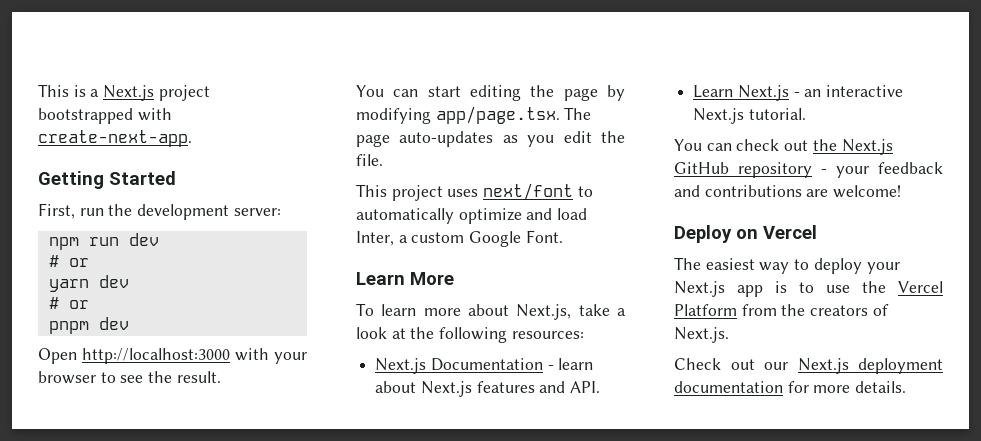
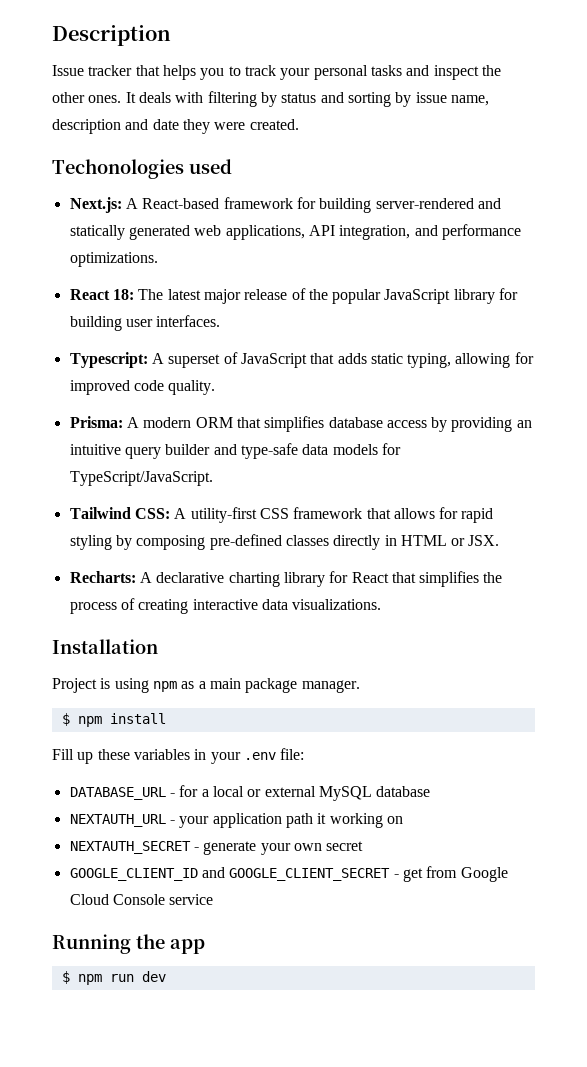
- This is a Next.js project bootstrapped with create-next-app.
- Getting Started
- First, run the development server:
- npm run dev
- # or
- yarn dev
- # or
- pnpm dev
- Open http://localhost:3000 with your browser to see the result.
- You can start editing the page by modifying app/page.tsx. The page auto-updates as you edit the file.
- This project uses next/font to automatically optimize and load Inter, a custom Google Font.
- Learn More
- To learn more about Next.js, take a look at the following resources:
- Next.js Documentation - learn about Next.js features and API.
- Learn Next.js - an interactive Next.js tutorial.
- You can check out the Next.js GitHub repository - your feedback and contributions are welcome!
- Deploy on Vercel
- The easiest way to deploy your Next.js app is to use the Vercel Platform from the creators of Next.js.
- Check out our Next.js deployment documentation for more details.
+ Description
+ Issue tracker that helps you to track your personal tasks and inspect the other ones. It deals with filtering by status and sorting by issue name, description and date they were created.
+ Techonologies used
+ Next.js: A React-based framework for building server-rendered and statically generated web applications, API integration, and performance optimizations.
+ React 18: The latest major release of the popular JavaScript library for building user interfaces.
+ Typescript: A superset of JavaScript that adds static typing, allowing for improved code quality.
+ Prisma: A modern ORM that simplifies database access by providing an intuitive query builder and type-safe data models for TypeScript/JavaScript.
+ Tailwind CSS: A utility-first CSS framework that allows for rapid styling by composing pre-defined classes directly in HTML or JSX.
+ Recharts: A declarative charting library for React that simplifies the process of creating interactive data visualizations.
+ Installation
+ Project is using npm as a main package manager.
+ $ npm install
+ Fill up these variables in your .env file:
+ DATABASE_URL - for a local or external MySQL database
+ NEXTAUTH_URL - your application path it working on
+ NEXTAUTH_SECRET - generate your own secret
+ GOOGLE_CLIENT_ID and GOOGLE_CLIENT_SECRET - get from Google Cloud Console service
+ Running the app
+ $ npm run dev

